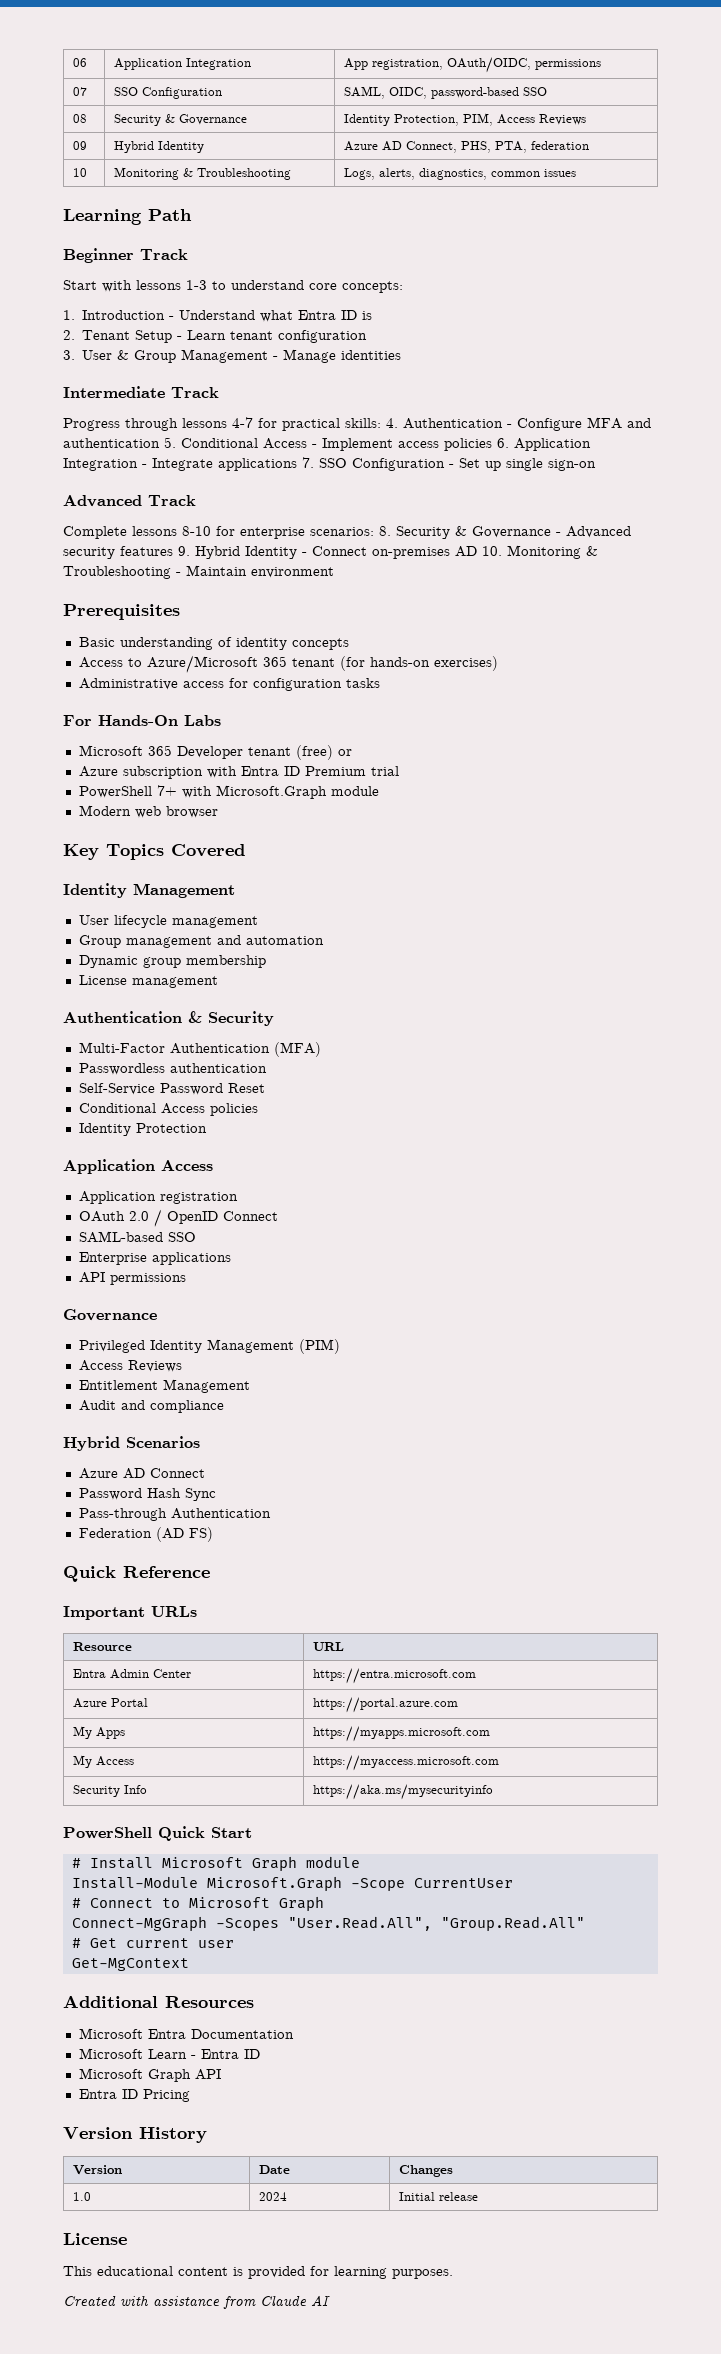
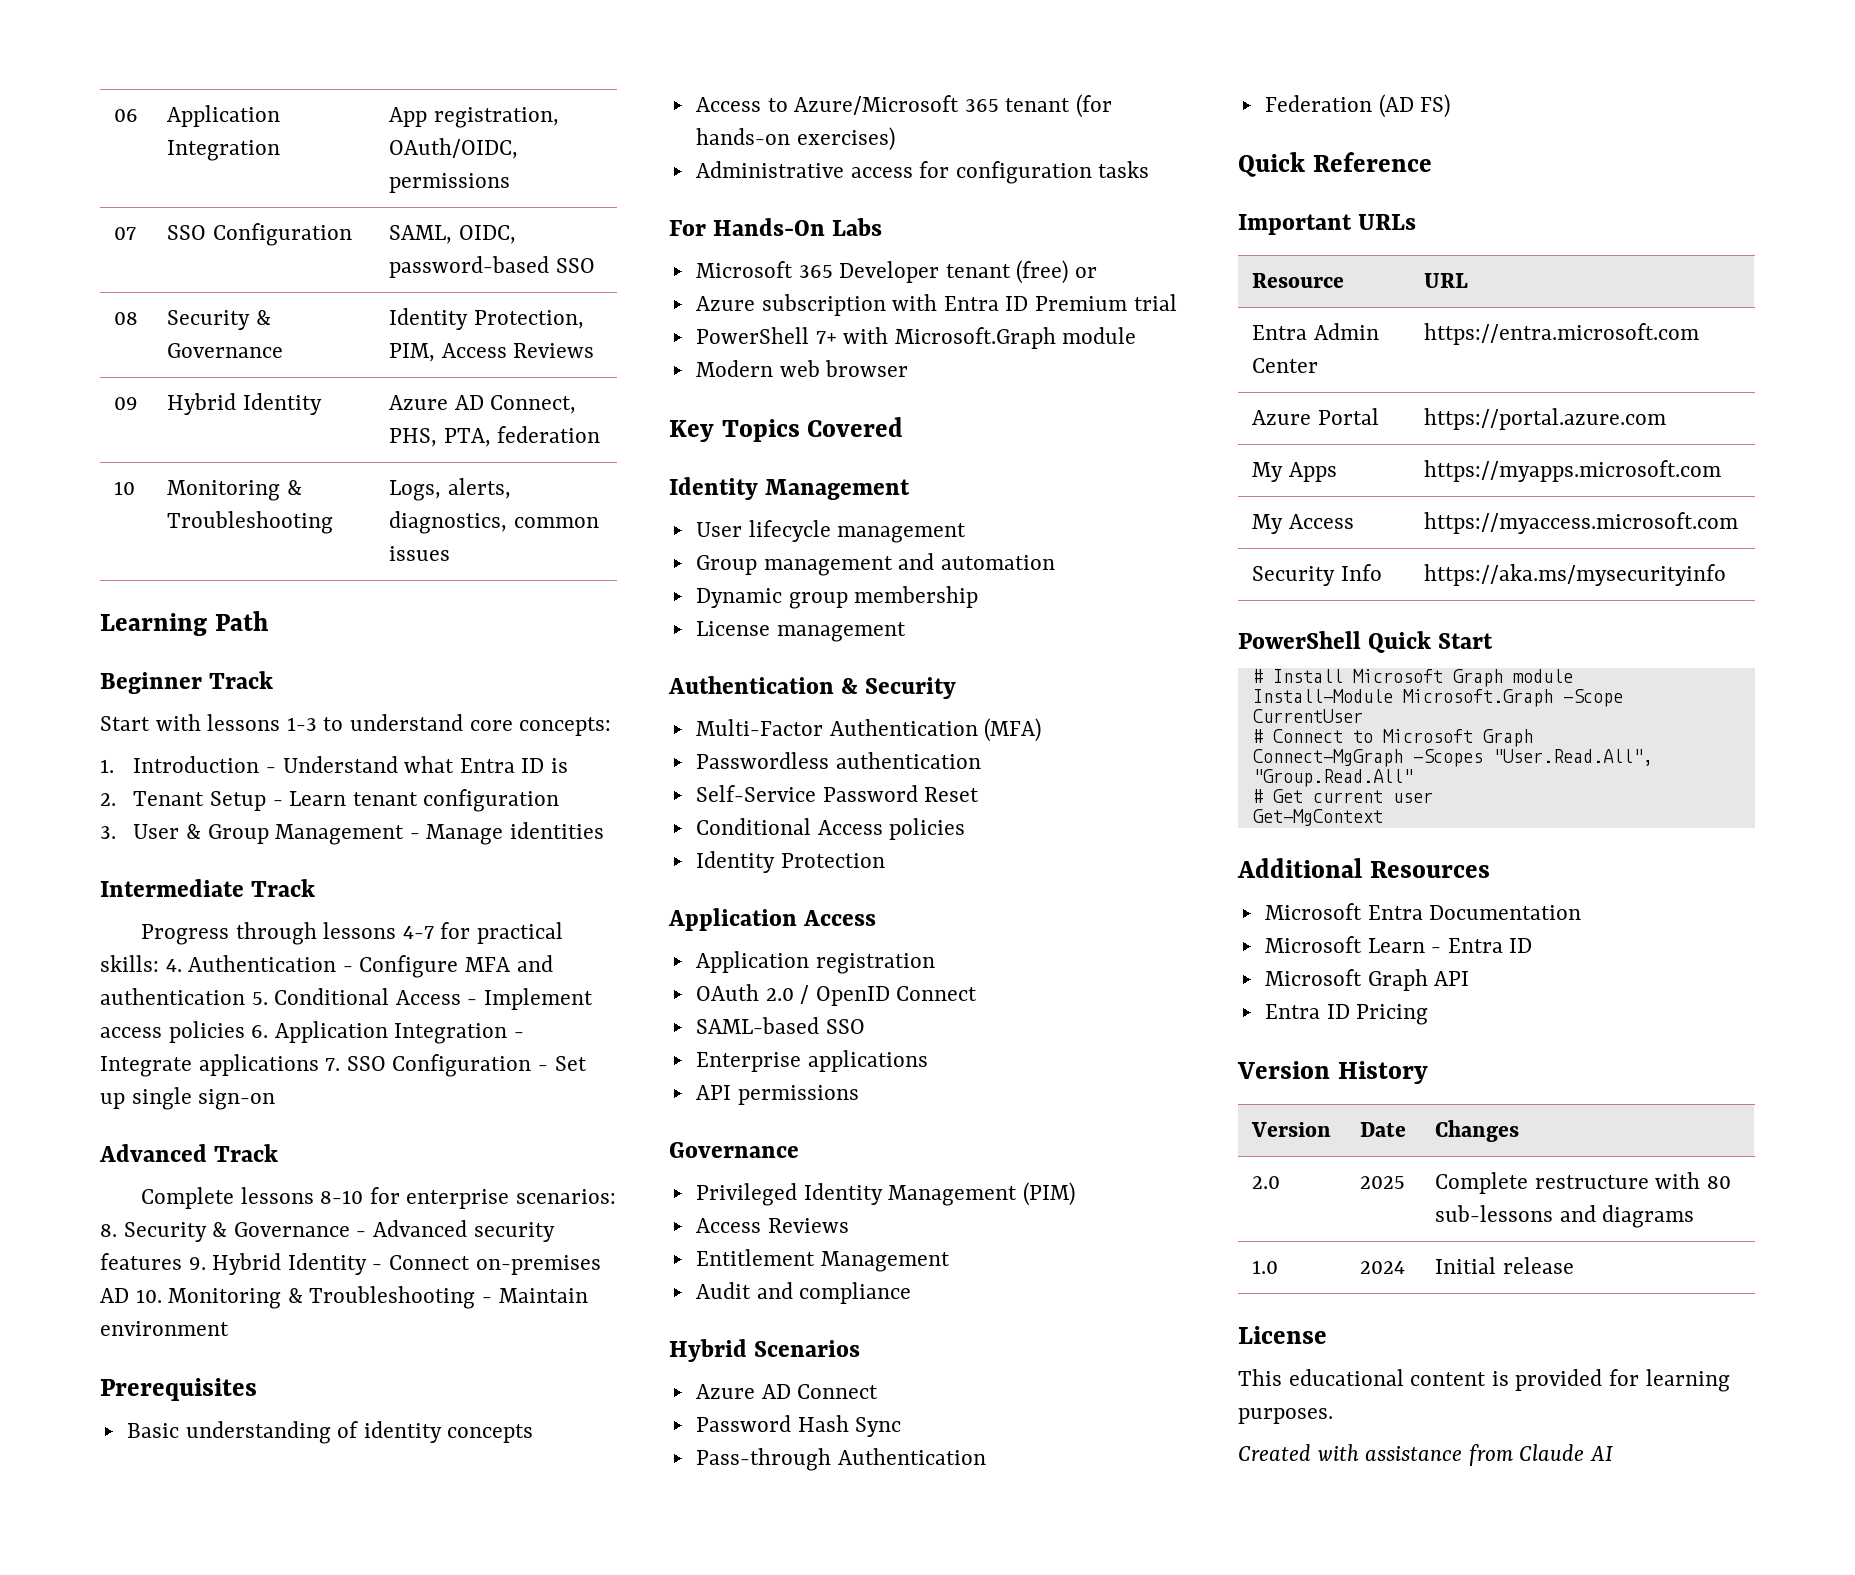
+ 2.0 | 2025 | Complete restructure with 80 sub-lessons and diagrams

